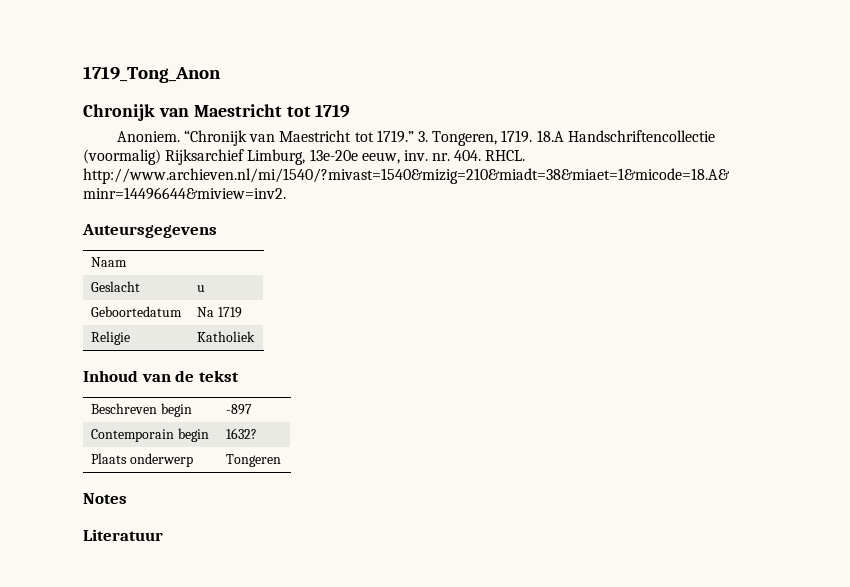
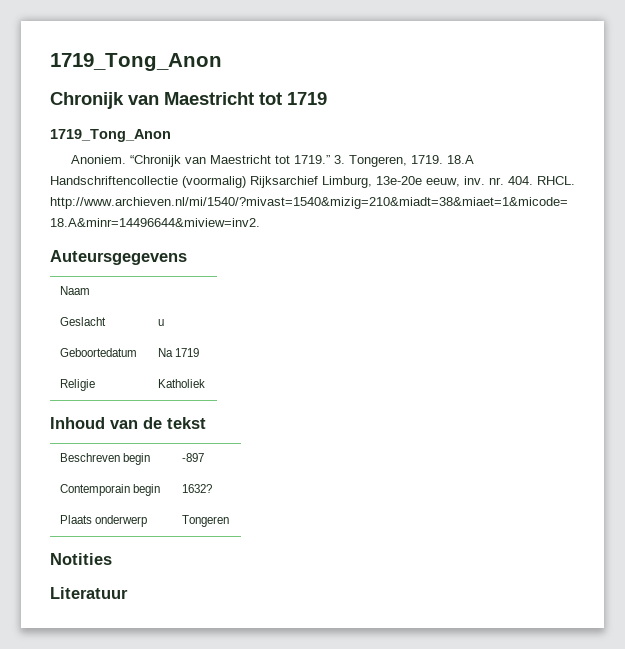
  Chronijk van Maestricht tot 1719
+ 1719_Tong_Anon
- Notes
+ Notities

